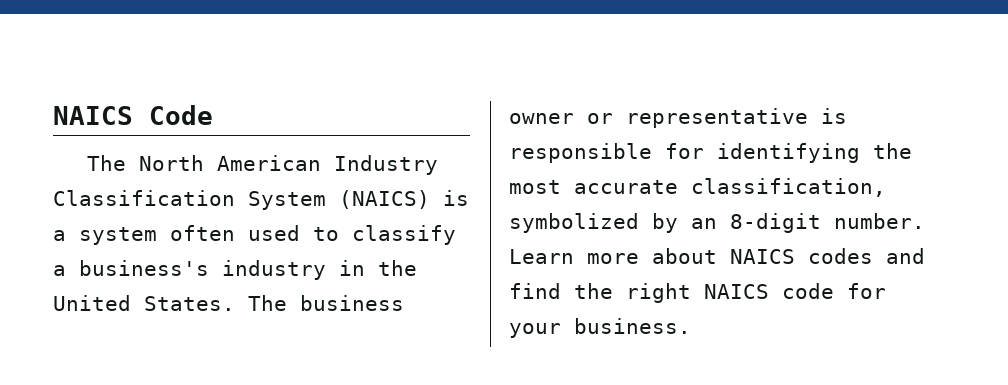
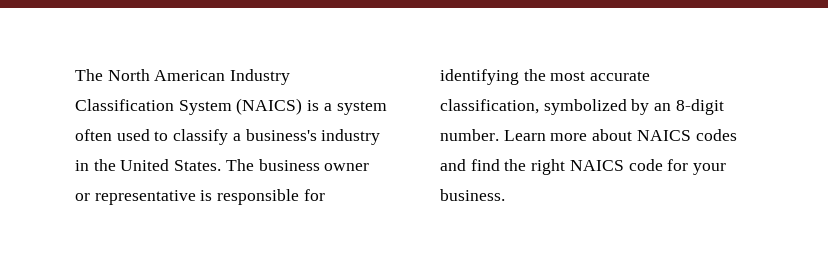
- NAICS Code

